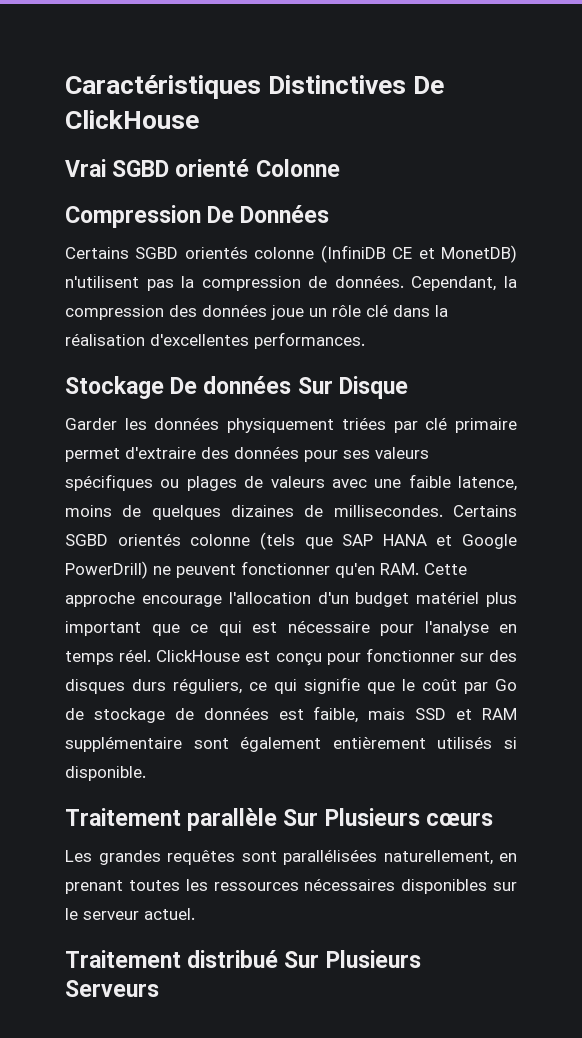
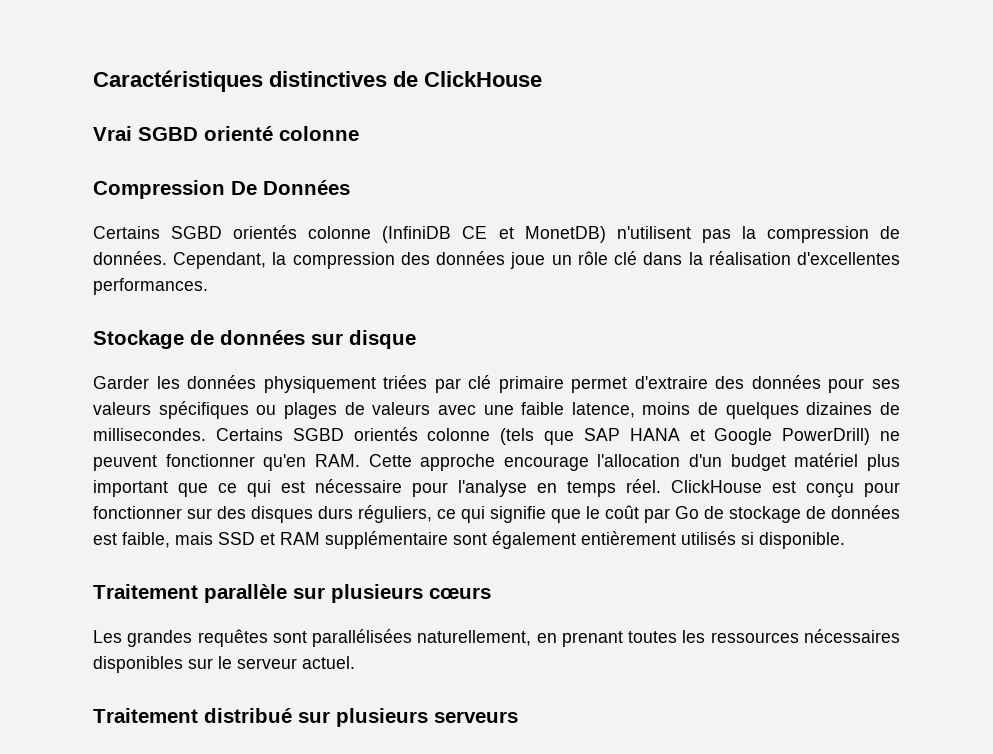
- Caractéristiques Distinctives De ClickHouse
+ Caractéristiques distinctives de ClickHouse
- Vrai SGBD orienté Colonne
+ Vrai SGBD orienté colonne
- Stockage De données Sur Disque
+ Stockage de données sur disque
- Traitement parallèle Sur Plusieurs cœurs
+ Traitement parallèle sur plusieurs cœurs
- Traitement distribué Sur Plusieurs Serveurs
+ Traitement distribué sur plusieurs serveurs

